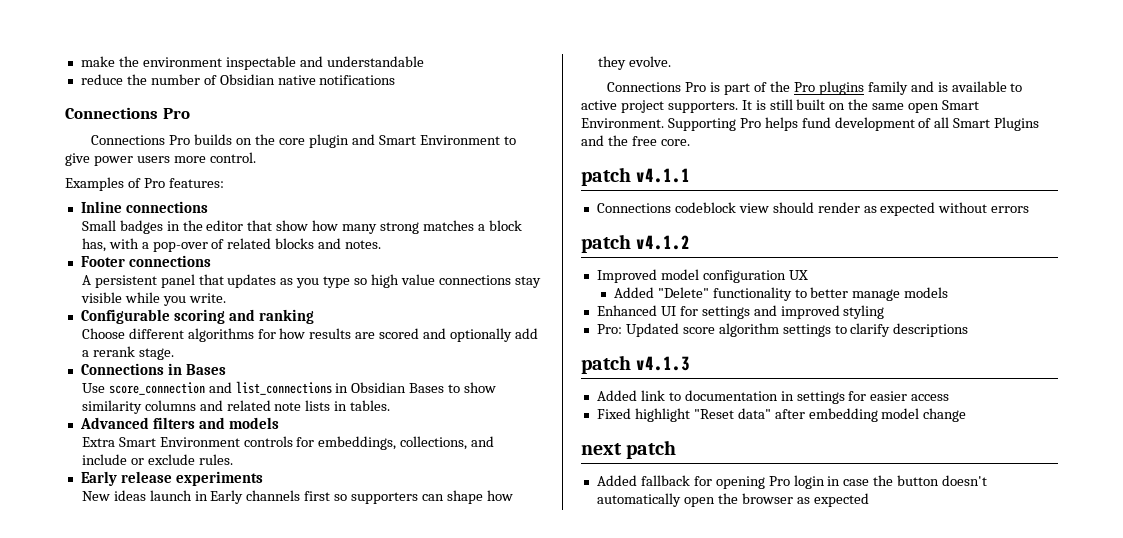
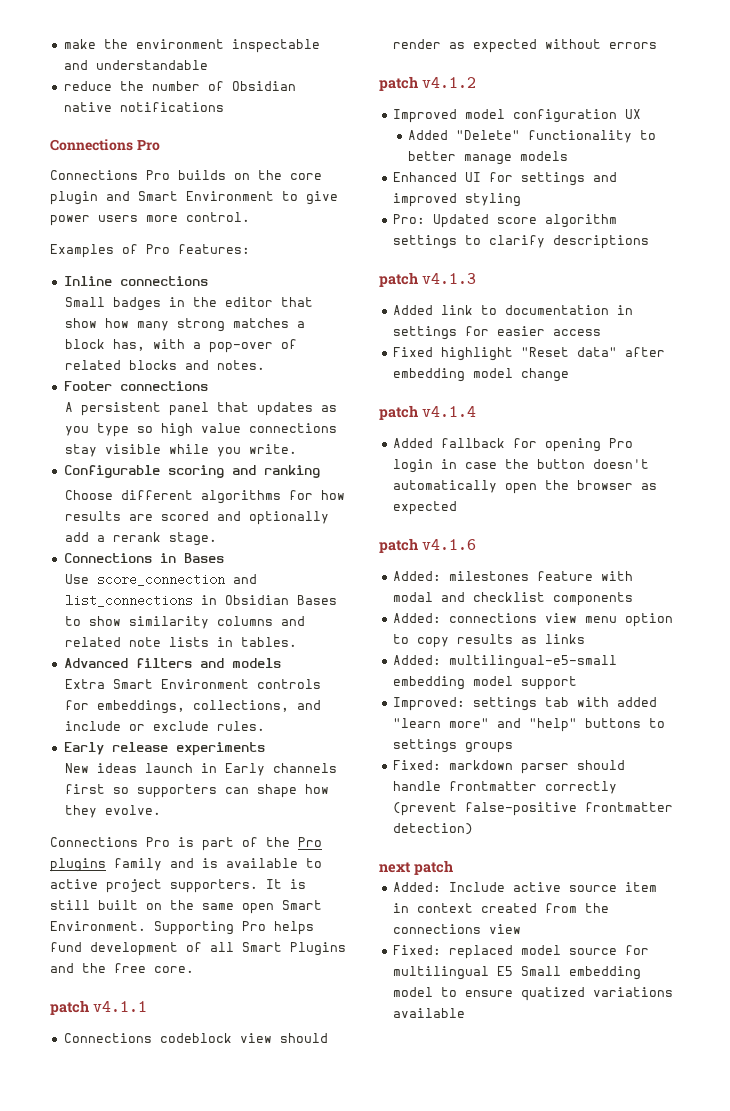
- next patch
+ patch v4.1.4
+ patch v4.1.6
+ Added: milestones feature with modal and checklist components
+ Added: connections view menu option to copy results as links
+ Added: multilingual-e5-small embedding model support
+ Improved: settings tab with added "learn more" and "help" buttons to settings groups
+ Fixed: markdown parser should handle frontmatter correctly (prevent false-positive frontmatter detection)
+ next patch
+ Added: Include active source item in context created from the connections view
+ Fixed: replaced model source for multilingual E5 Small embedding model to ensure quatized variations available

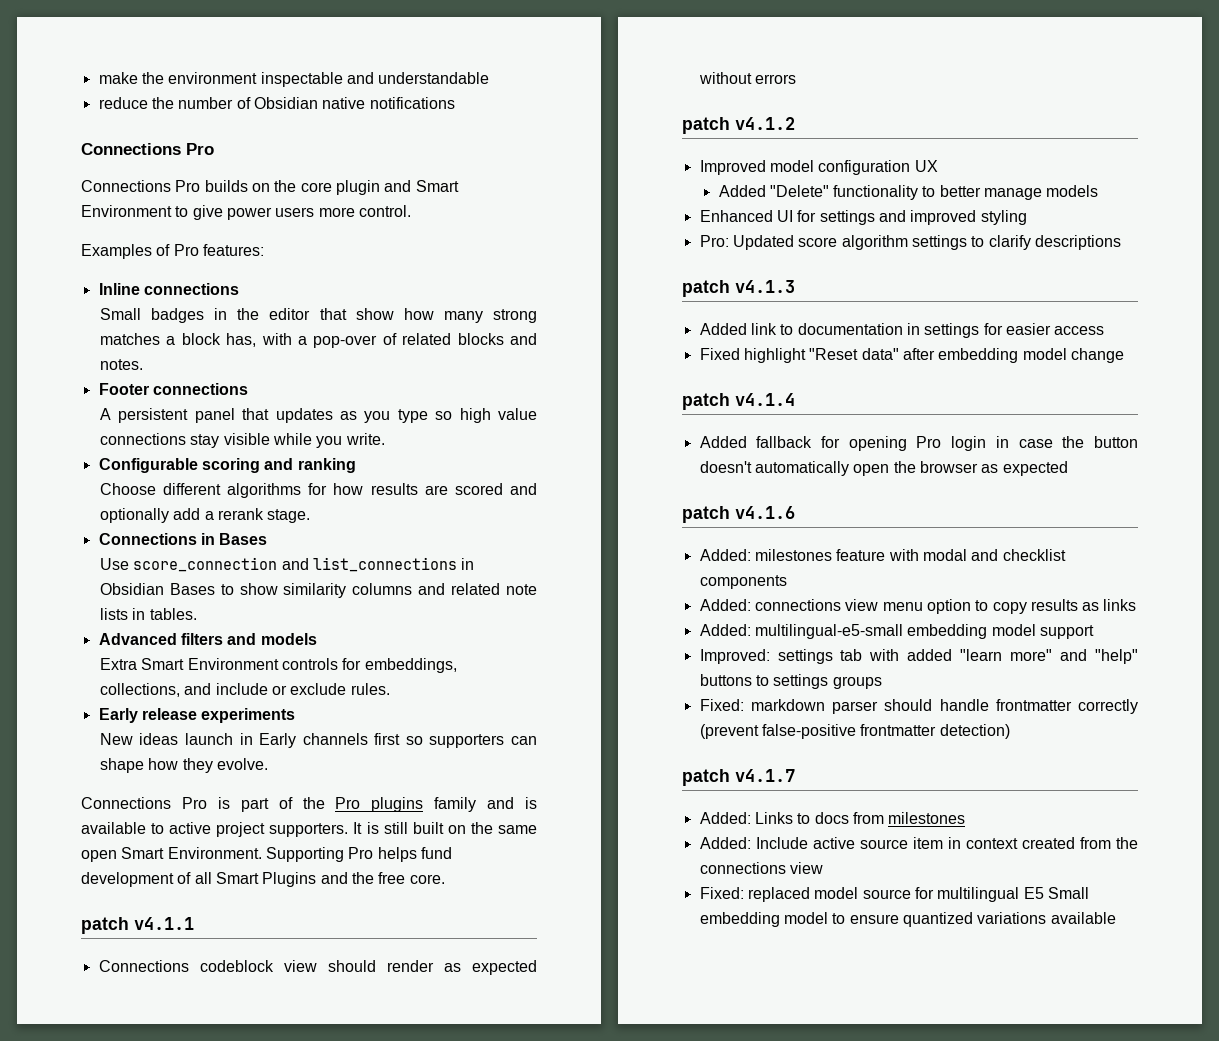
- next patch
+ patch v4.1.7
+ Added: Links to docs from milestones
- Fixed: replaced model source for multilingual E5 Small embedding model to ensure quatized variations available
+ Fixed: replaced model source for multilingual E5 Small embedding model to ensure quantized variations available

